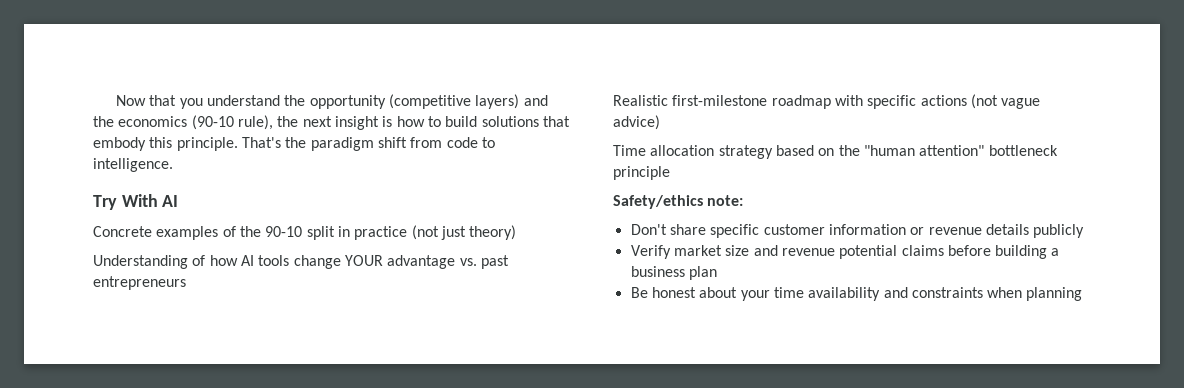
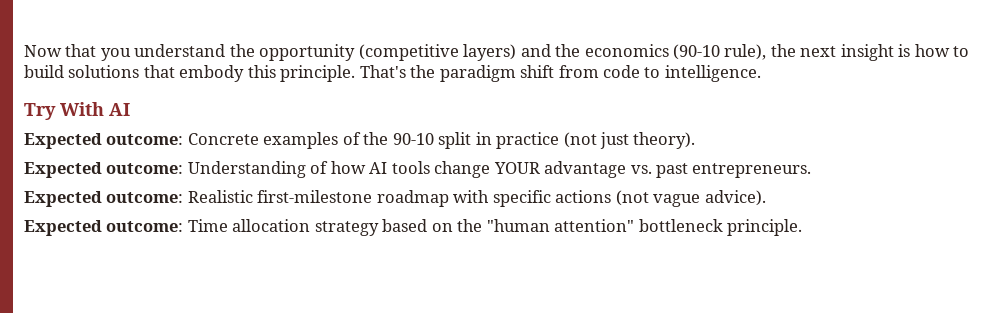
- Concrete examples of the 90-10 split in practice (not just theory)
- Understanding of how AI tools change YOUR advantage vs. past entrepreneurs
- Realistic first-milestone roadmap with specific actions (not vague advice)
- Time allocation strategy based on the "human attention" bottleneck principle
- Safety/ethics note:
- Don't share specific customer information or revenue details publicly
- Verify market size and revenue potential claims before building a business plan
- Be honest about your time availability and constraints when planning
+ Expected outcome: Concrete examples of the 90-10 split in practice (not just theory).
+ Expected outcome: Understanding of how AI tools change YOUR advantage vs. past entrepreneurs.
+ Expected outcome: Realistic first-milestone roadmap with specific actions (not vague advice).
+ Expected outcome: Time allocation strategy based on the "human attention" bottleneck principle.

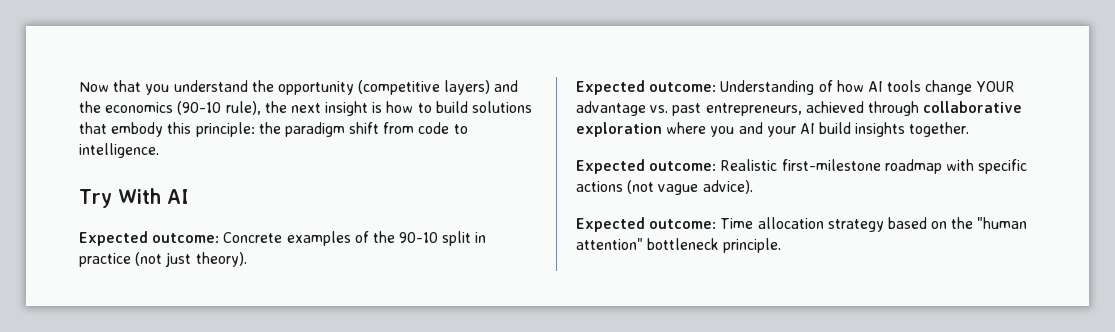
- Now that you understand the opportunity (competitive layers) and the economics (90-10 rule), the next insight is how to build solutions that embody this principle. That's the paradigm shift from code to intelligence.
+ Now that you understand the opportunity (competitive layers) and the economics (90-10 rule), the next insight is how to build solutions that embody this principle: the paradigm shift from code to intelligence.
- Expected outcome: Understanding of how AI tools change YOUR advantage vs. past entrepreneurs.
+ Expected outcome: Understanding of how AI tools change YOUR advantage vs. past entrepreneurs, achieved through collaborative exploration where you and your AI build insights together.

